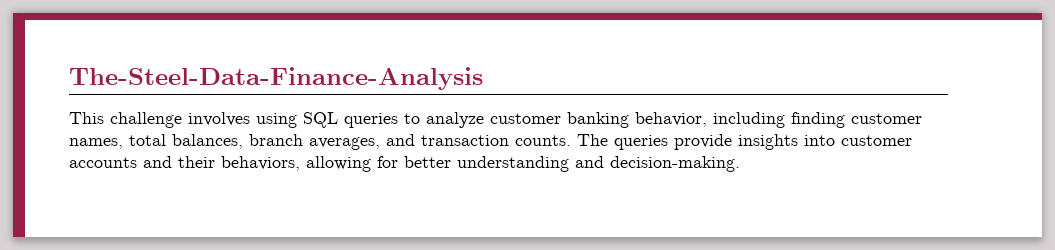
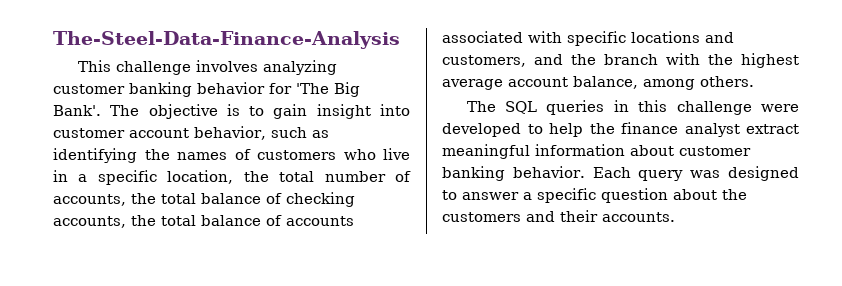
- This challenge involves using SQL queries to analyze customer banking behavior, including finding customer names, total balances, branch averages, and transaction counts. The queries provide insights into customer accounts and their behaviors, allowing for better understanding and decision-making.
+ This challenge involves analyzing customer banking behavior for 'The Big Bank'. The objective is to gain insight into customer account behavior, such as identifying the names of customers who live in a specific location, the total number of accounts, the total balance of checking accounts, the total balance of accounts associated with specific locations and customers, and the branch with the highest average account balance, among others.
+ The SQL queries in this challenge were developed to help the finance analyst extract meaningful information about customer banking behavior. Each query was designed to answer a specific question about the customers and their accounts.

